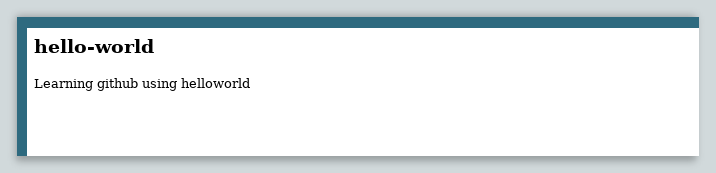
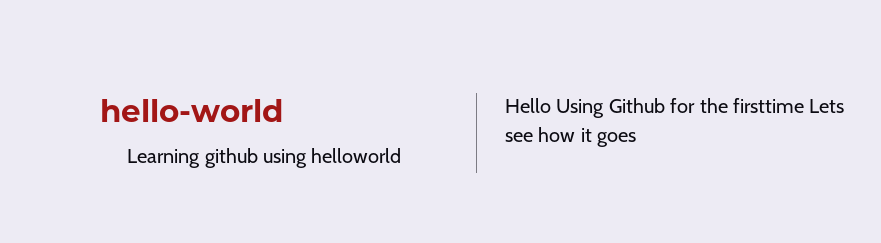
- Learning github using helloworld
+ Learning github using helloworld Hello Using Github for the firsttime Lets see how it goes

